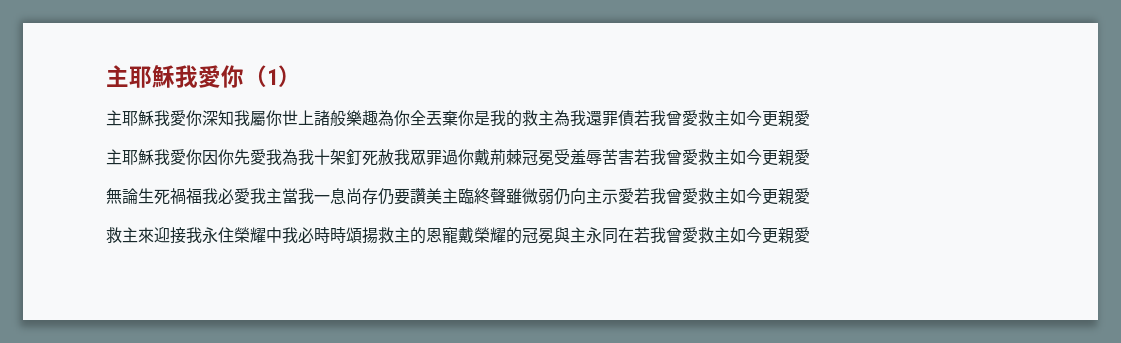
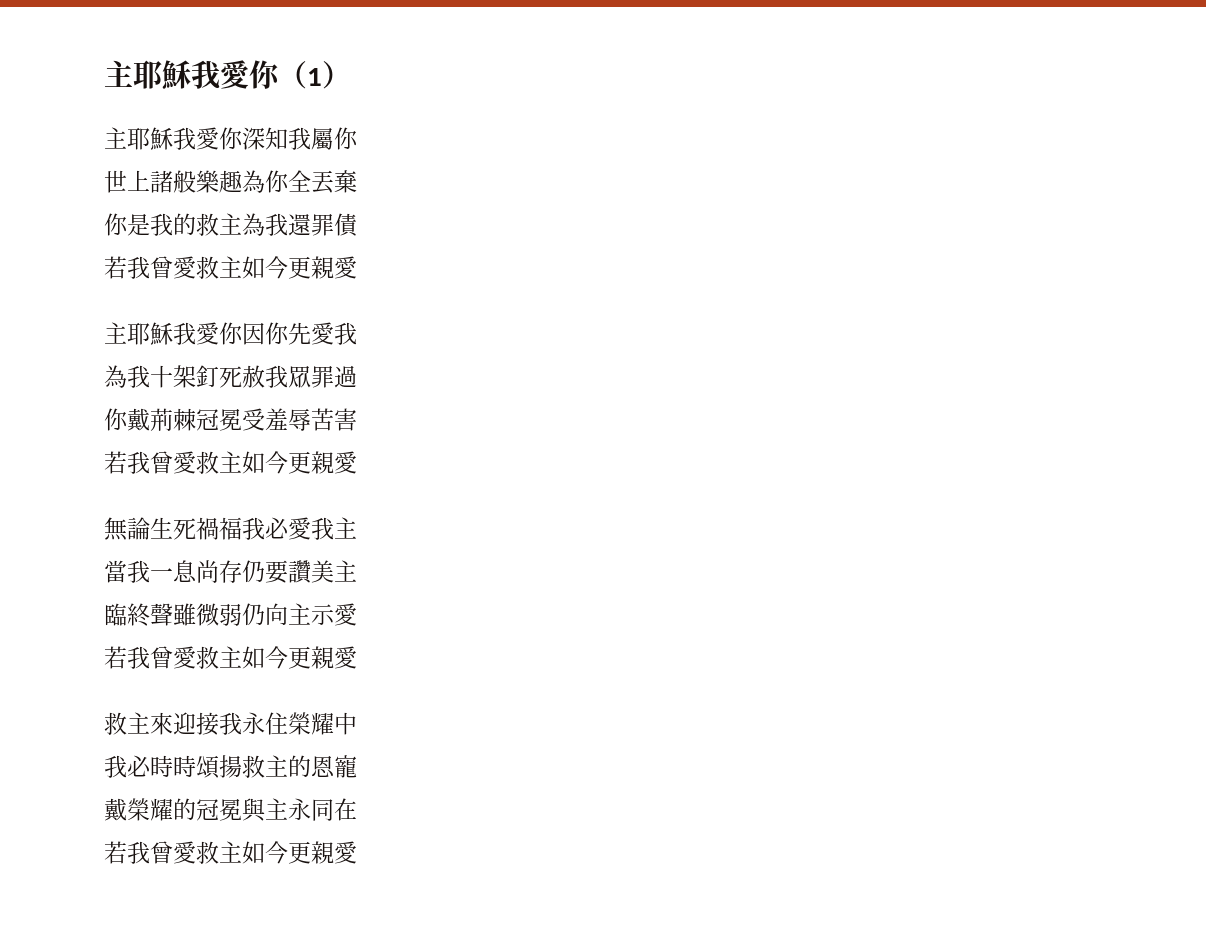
- 主耶穌我愛你深知我屬你世上諸般樂趣為你全丟棄你是我的救主為我還罪債若我曾愛救主如今更親愛
+ 主耶穌我愛你深知我屬你
+ 世上諸般樂趣為你全丟棄
+ 你是我的救主為我還罪債
+ 若我曾愛救主如今更親愛
- 主耶穌我愛你因你先愛我為我十架釘死赦我眾罪過你戴荊棘冠冕受羞辱苦害若我曾愛救主如今更親愛
+ 主耶穌我愛你因你先愛我
+ 為我十架釘死赦我眾罪過
+ 你戴荊棘冠冕受羞辱苦害
+ 若我曾愛救主如今更親愛
- 無論生死禍福我必愛我主當我一息尚存仍要讚美主臨終聲雖微弱仍向主示愛若我曾愛救主如今更親愛
+ 無論生死禍福我必愛我主
+ 當我一息尚存仍要讚美主
+ 臨終聲雖微弱仍向主示愛
+ 若我曾愛救主如今更親愛
- 救主來迎接我永住榮耀中我必時時頌揚救主的恩寵戴榮耀的冠冕與主永同在若我曾愛救主如今更親愛
+ 救主來迎接我永住榮耀中
+ 我必時時頌揚救主的恩寵
+ 戴榮耀的冠冕與主永同在
+ 若我曾愛救主如今更親愛

